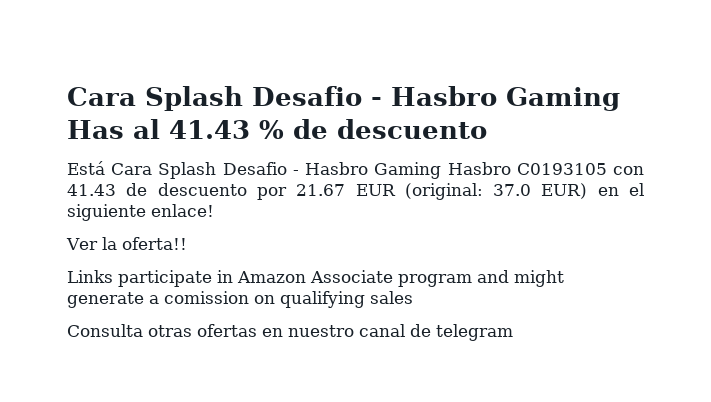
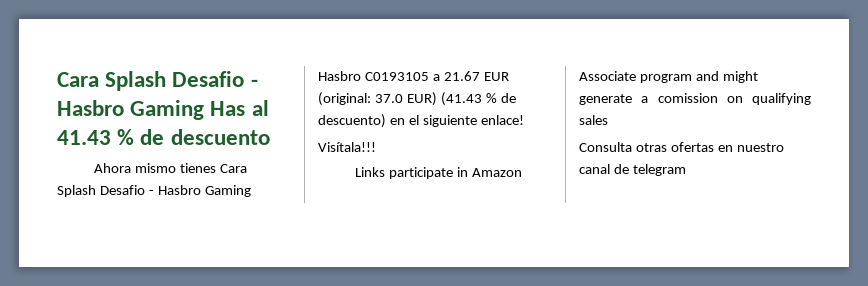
- Está Cara Splash Desafio - Hasbro Gaming Hasbro C0193105 con 41.43 de descuento por 21.67 EUR (original: 37.0 EUR) en el siguiente enlace!
+ Ahora mismo tienes Cara Splash Desafio - Hasbro Gaming Hasbro C0193105 a 21.67 EUR (original: 37.0 EUR) (41.43 % de descuento) en el siguiente enlace!
- Ver la oferta!!
+ Visítala!!!

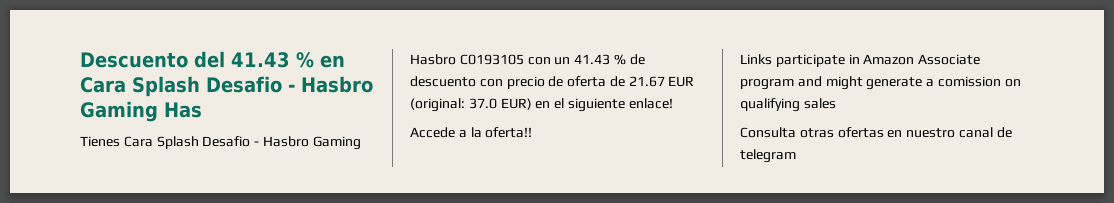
- Cara Splash Desafio - Hasbro Gaming Has al 41.43 % de descuento
- Ahora mismo tienes Cara Splash Desafio - Hasbro Gaming Hasbro C0193105 a 21.67 EUR (original: 37.0 EUR) (41.43 % de descuento) en el siguiente enlace!
+ Descuento del 41.43 % en Cara Splash Desafio - Hasbro Gaming Has
+ Tienes Cara Splash Desafio - Hasbro Gaming Hasbro C0193105 con un 41.43 % de descuento con precio de oferta de 21.67 EUR (original: 37.0 EUR) en el siguiente enlace!
- Visítala!!!
+ Accede a la oferta!!

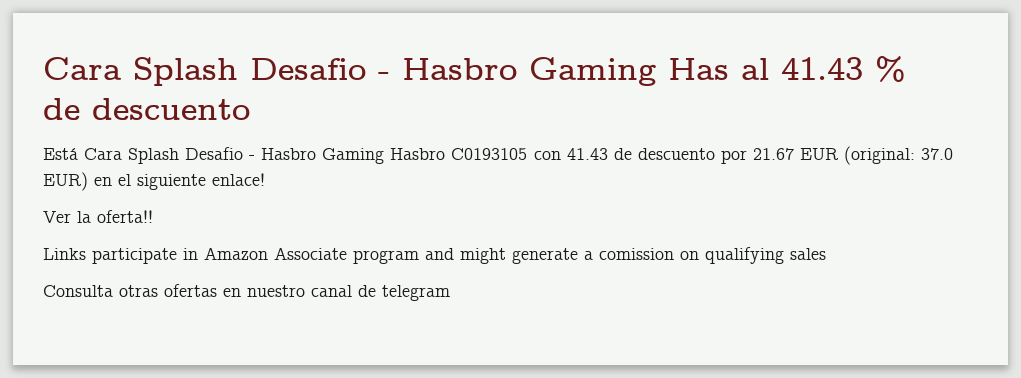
- Descuento del 41.43 % en Cara Splash Desafio - Hasbro Gaming Has
- Tienes Cara Splash Desafio - Hasbro Gaming Hasbro C0193105 con un 41.43 % de descuento con precio de oferta de 21.67 EUR (original: 37.0 EUR) en el siguiente enlace!
+ Cara Splash Desafio - Hasbro Gaming Has al 41.43 % de descuento
+ Está Cara Splash Desafio - Hasbro Gaming Hasbro C0193105 con 41.43 de descuento por 21.67 EUR (original: 37.0 EUR) en el siguiente enlace!
- Accede a la oferta!!
+ Ver la oferta!!

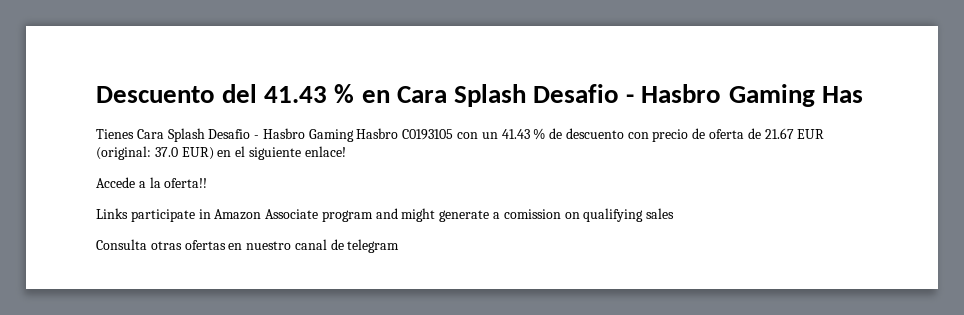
- Cara Splash Desafio - Hasbro Gaming Has al 41.43 % de descuento
- Está Cara Splash Desafio - Hasbro Gaming Hasbro C0193105 con 41.43 de descuento por 21.67 EUR (original: 37.0 EUR) en el siguiente enlace!
+ Descuento del 41.43 % en Cara Splash Desafio - Hasbro Gaming Has
+ Tienes Cara Splash Desafio - Hasbro Gaming Hasbro C0193105 con un 41.43 % de descuento con precio de oferta de 21.67 EUR (original: 37.0 EUR) en el siguiente enlace!
- Ver la oferta!!
+ Accede a la oferta!!

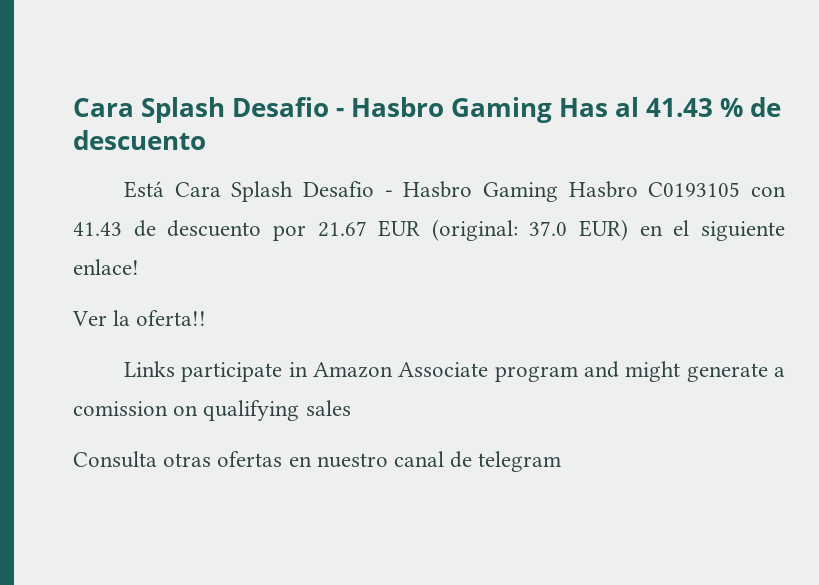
- Descuento del 41.43 % en Cara Splash Desafio - Hasbro Gaming Has
- Tienes Cara Splash Desafio - Hasbro Gaming Hasbro C0193105 con un 41.43 % de descuento con precio de oferta de 21.67 EUR (original: 37.0 EUR) en el siguiente enlace!
+ Cara Splash Desafio - Hasbro Gaming Has al 41.43 % de descuento
+ Está Cara Splash Desafio - Hasbro Gaming Hasbro C0193105 con 41.43 de descuento por 21.67 EUR (original: 37.0 EUR) en el siguiente enlace!
- Accede a la oferta!!
+ Ver la oferta!!

